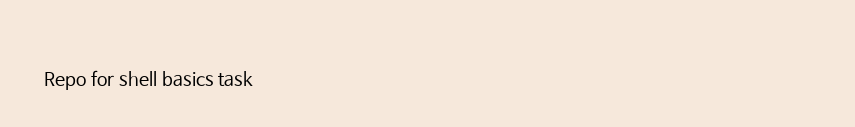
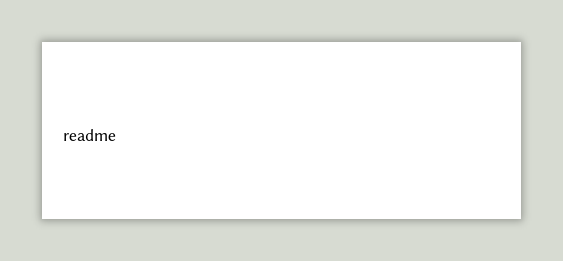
- Repo for shell basics task
+ readme

